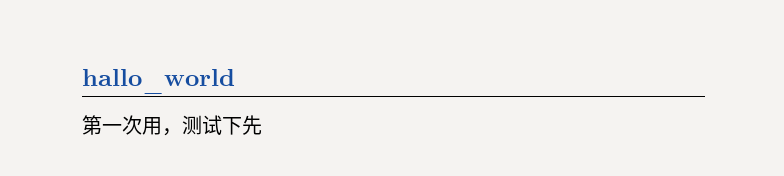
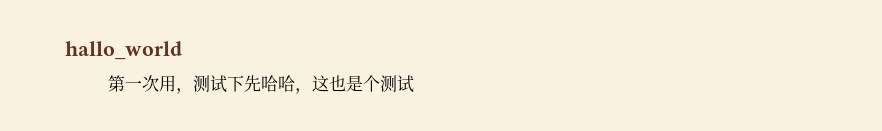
- 第一次用，测试下先
+ 第一次用，测试下先哈哈，这也是个测试

